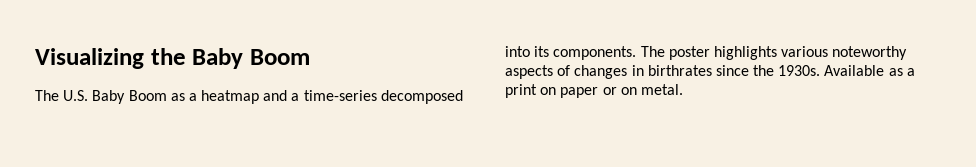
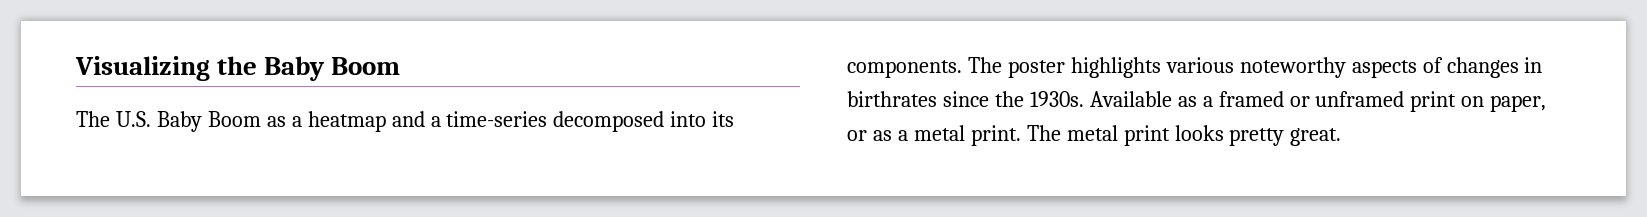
- Available as a print on paper or on metal.
+ Available as a framed or unframed print on paper, or as a metal print. The metal print looks pretty great.

